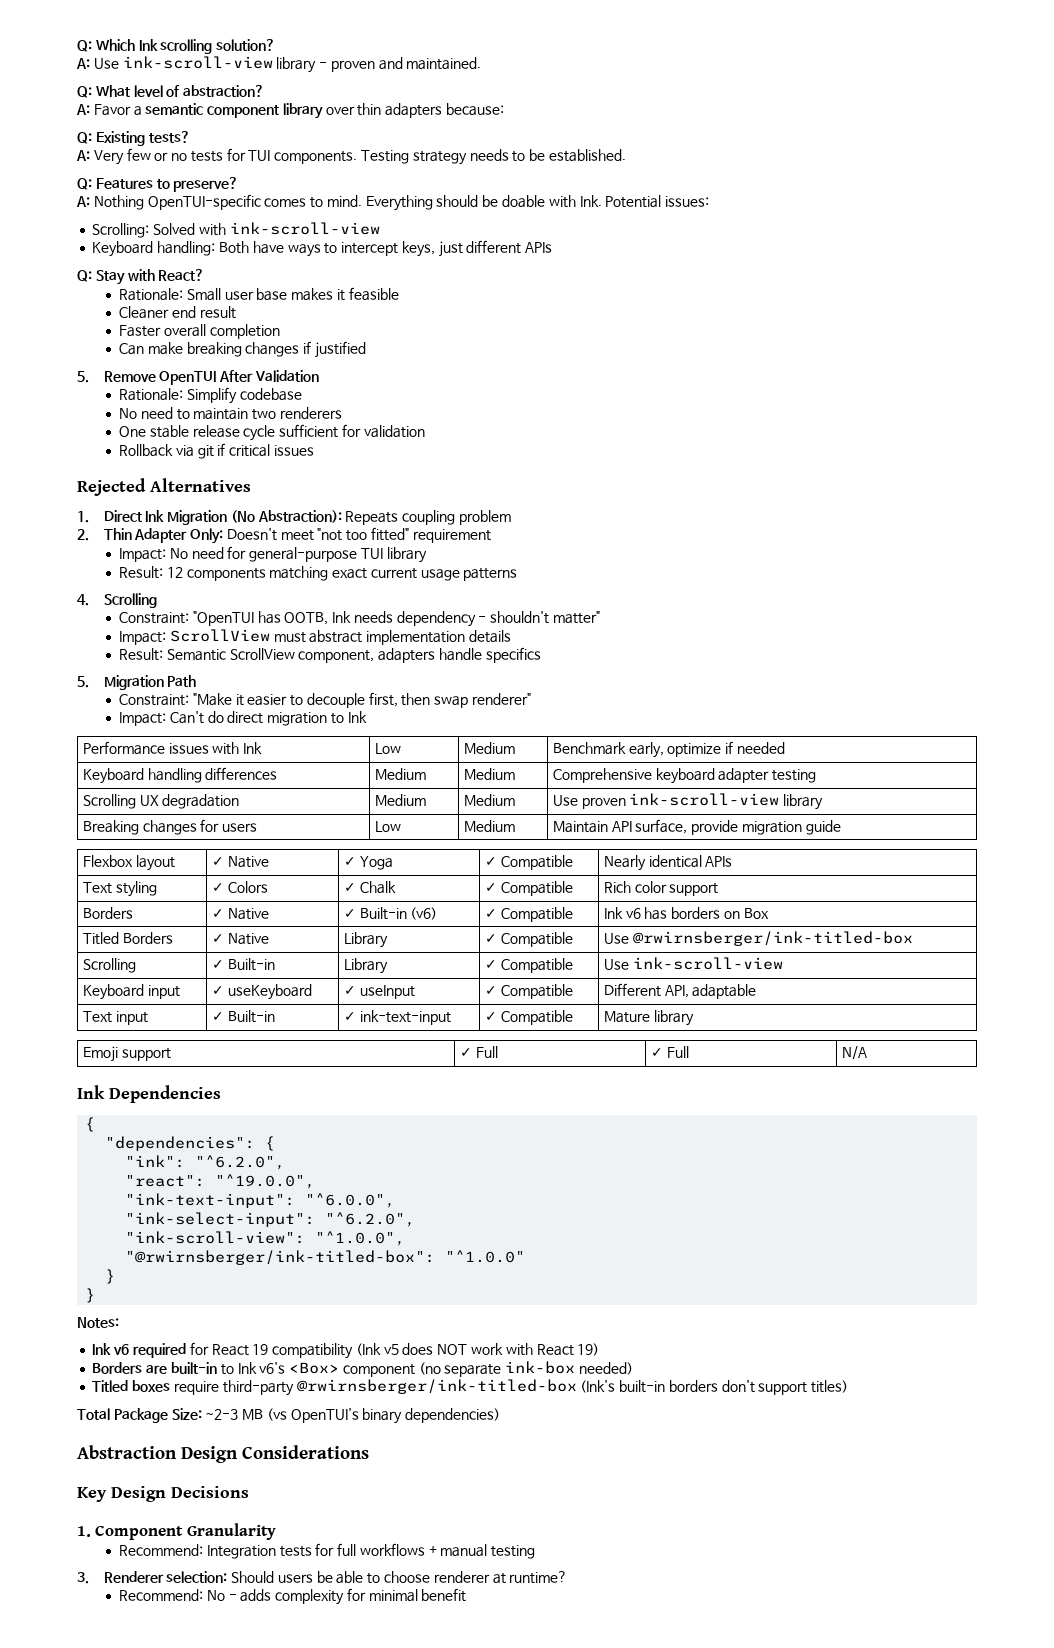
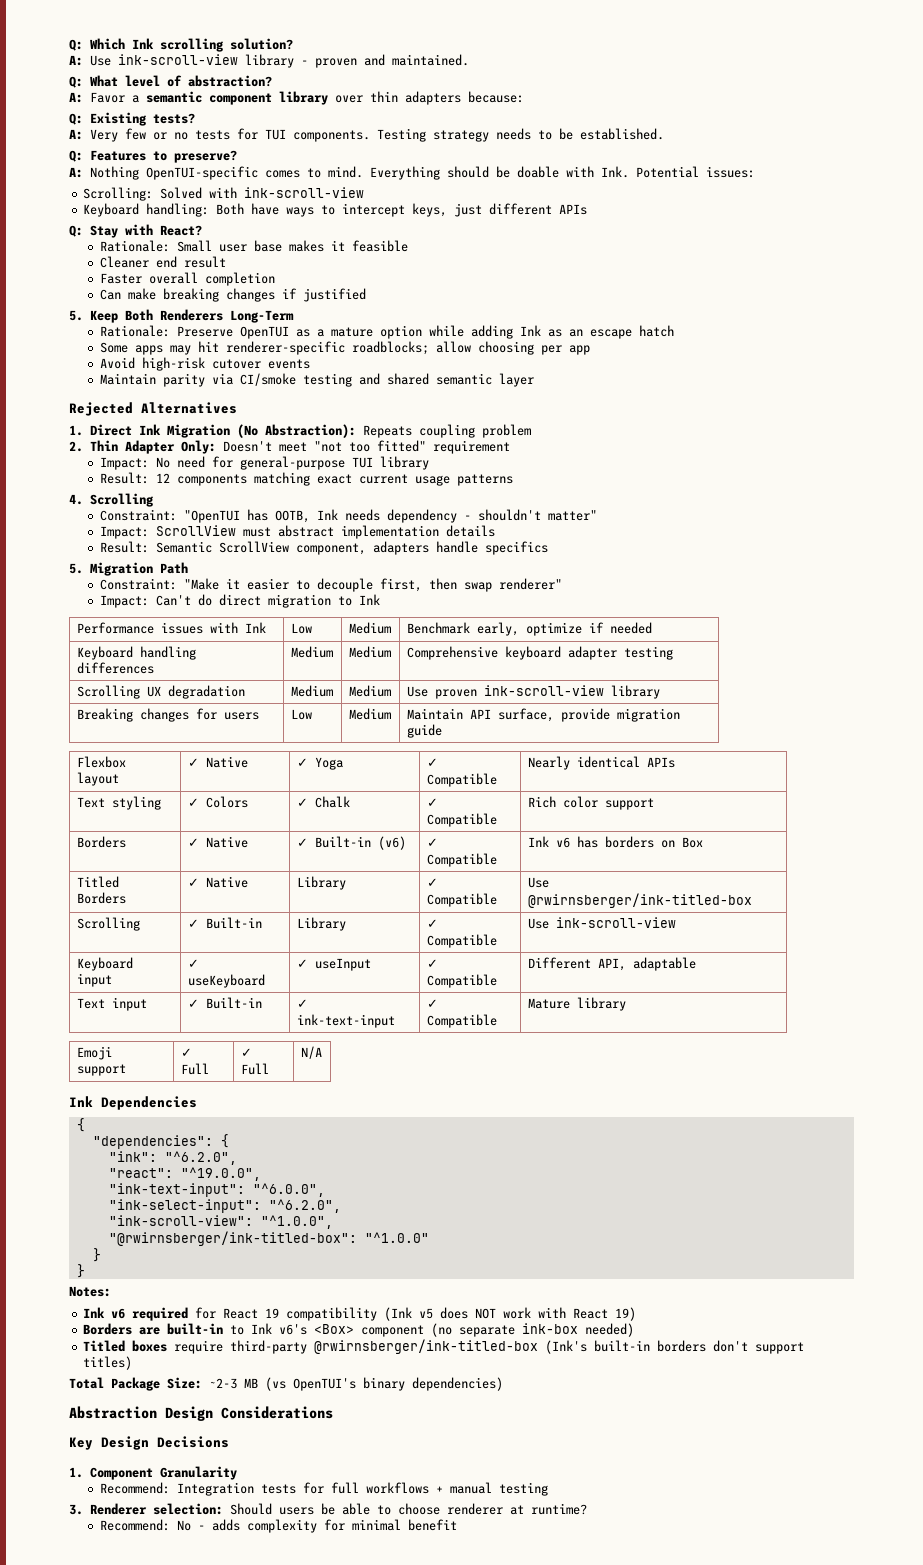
- 5. Remove OpenTUI After Validation
- Rationale: Simplify codebase
- No need to maintain two renderers
- One stable release cycle sufficient for validation
- Rollback via git if critical issues
+ 5. Keep Both Renderers Long-Term
+ Rationale: Preserve OpenTUI as a mature option while adding Ink as an escape hatch
+ Some apps may hit renderer-specific roadblocks; allow choosing per app
+ Avoid high-risk cutover events
+ Maintain parity via CI/smoke testing and shared semantic layer

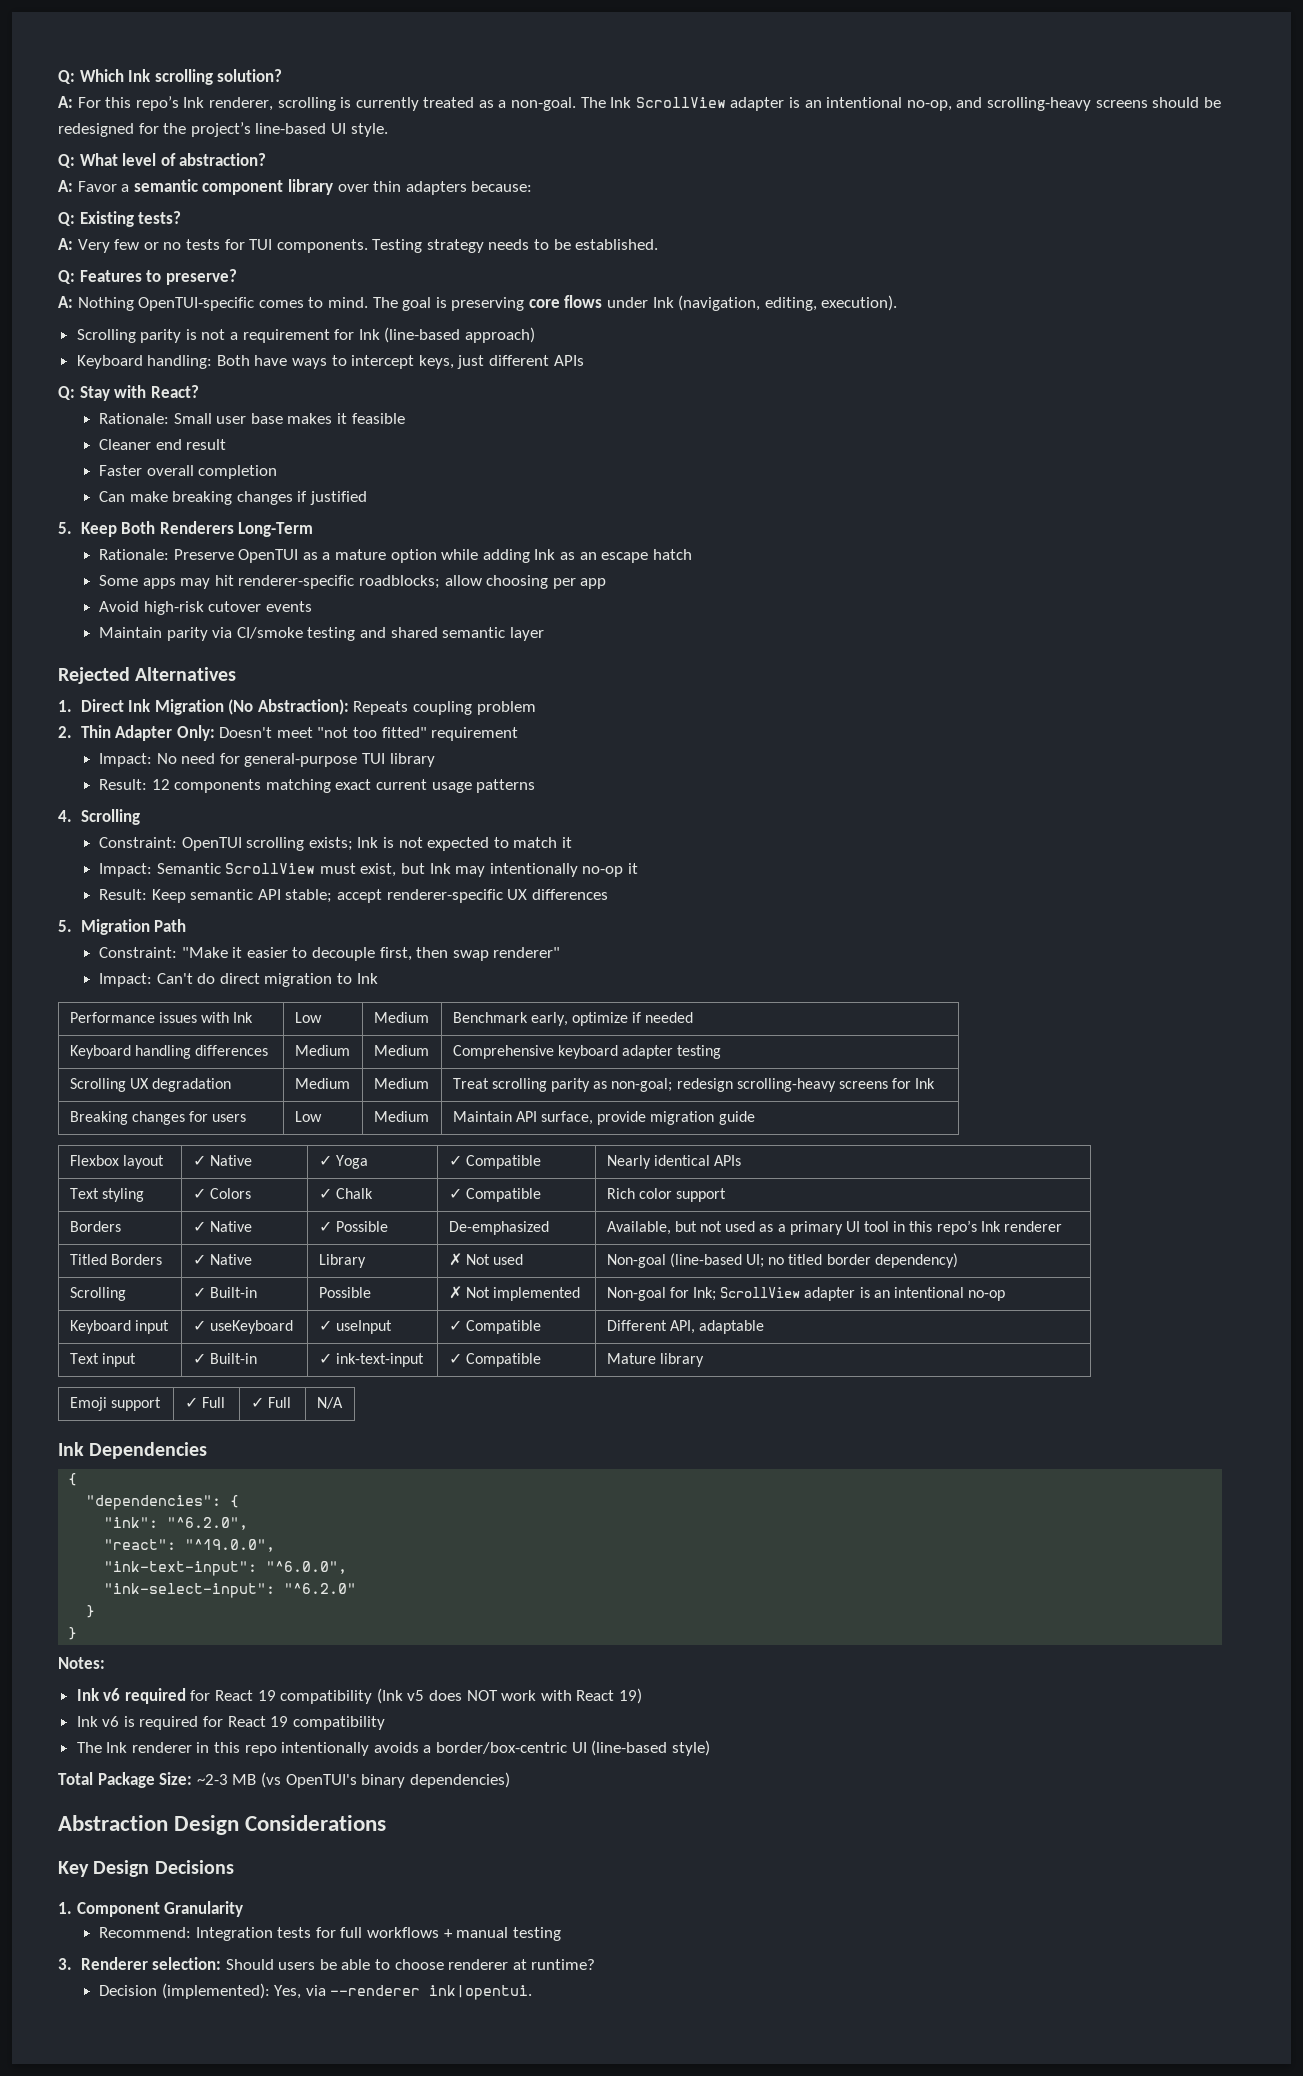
- A: Use ink-scroll-view library - proven and maintained.
+ A: For this repo’s Ink renderer, scrolling is currently treated as a non-goal. The Ink ScrollView adapter is an intentional no-op, and scrolling-heavy screens should be redesigned for the project’s line-based UI style.
- Everything should be doable with Ink. Potential issues:
- Scrolling: Solved with ink-scroll-view
+ The goal is preserving core flows under Ink (navigation, editing, execution).
+ Scrolling parity is not a requirement for Ink (line-based approach)
- Constraint: "OpenTUI has OOTB, Ink needs dependency - shouldn't matter"
- Impact: ScrollView must abstract implementation details
- Result: Semantic ScrollView component, adapters handle specifics
+ Constraint: OpenTUI scrolling exists; Ink is not expected to match it
+ Impact: Semantic ScrollView must exist, but Ink may intentionally no-op it
+ Result: Keep semantic API stable; accept renderer-specific UX differences
- Scrolling UX degradation | Medium | Medium | Use proven ink-scroll-view library
+ Scrolling UX degradation | Medium | Medium | Treat scrolling parity as non-goal; redesign scrolling-heavy screens for Ink
- Borders | ✓ Native | ✓ Built-in (v6) | ✓ Compatible | Ink v6 has borders on Box
+ Borders | ✓ Native | ✓ Possible | De-emphasized | Available, but not used as a primary UI tool in this repo’s Ink renderer
- Titled Borders | ✓ Native | Library | ✓ Compatible | Use @rwirnsberger/ink-titled-box
- Scrolling | ✓ Built-in | Library | ✓ Compatible | Use ink-scroll-view
+ Titled Borders | ✓ Native | Library | ✗ Not used | Non-goal (line-based UI; no titled border dependency)
+ Scrolling | ✓ Built-in | Possible | ✗ Not implemented | Non-goal for Ink; ScrollView adapter is an intentional no-op
- "ink-select-input": "^6.2.0",
- "ink-scroll-view": "^1.0.0",
- "@rwirnsberger/ink-titled-box": "^1.0.0"
+ "ink-select-input": "^6.2.0"
- Borders are built-in to Ink v6's <Box> component (no separate ink-box needed)
- Titled boxes require third-party @rwirnsberger/ink-titled-box (Ink's built-in borders don't support titles)
+ Ink v6 is required for React 19 compatibility
+ The Ink renderer in this repo intentionally avoids a border/box-centric UI (line-based style)
- Recommend: No - adds complexity for minimal benefit
+ Decision (implemented): Yes, via --renderer ink|opentui.

